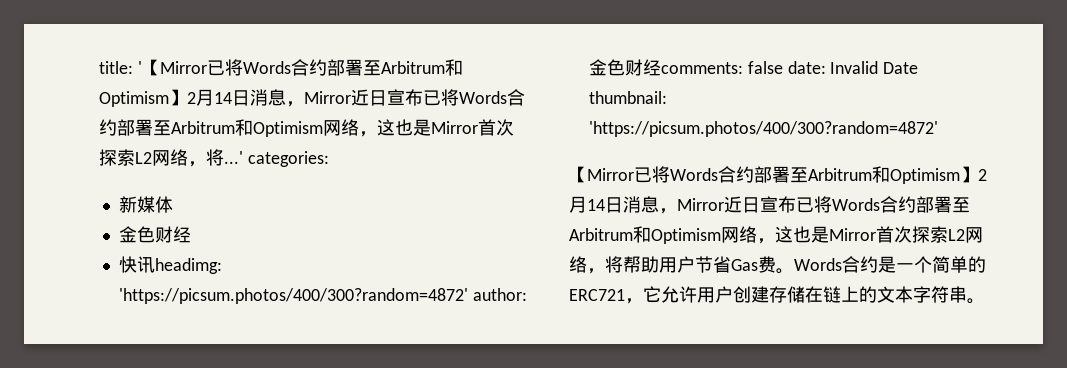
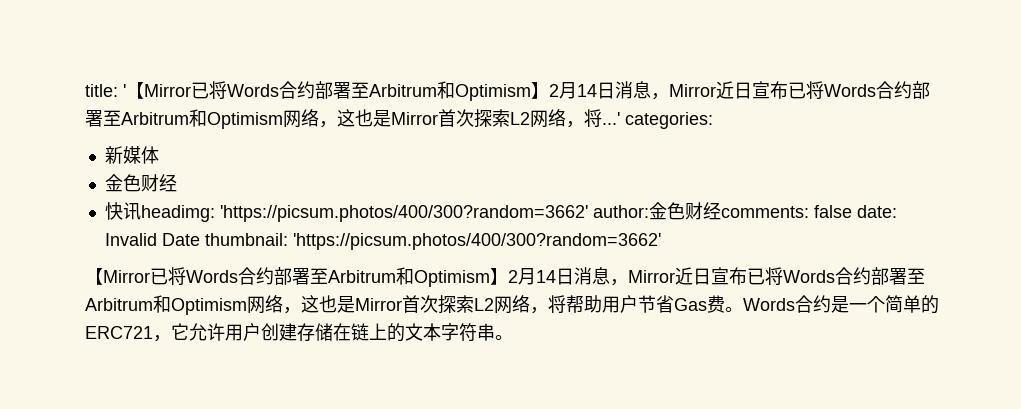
- 快讯headimg: 'https://picsum.photos/400/300?random=4872' author:金色财经comments: false date: Invalid Date thumbnail: 'https://picsum.photos/400/300?random=4872'
+ 快讯headimg: 'https://picsum.photos/400/300?random=3662' author:金色财经comments: false date: Invalid Date thumbnail: 'https://picsum.photos/400/300?random=3662'

